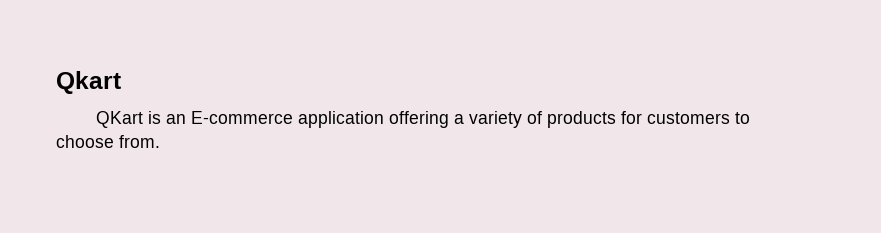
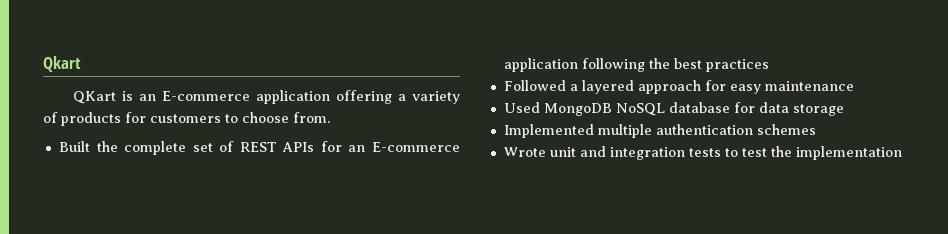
+ Built the complete set of REST APIs for an E-commerce application following the best practices
+ Followed a layered approach for easy maintenance
+ Used MongoDB NoSQL database for data storage
+ Implemented multiple authentication schemes
+ Wrote unit and integration tests to test the implementation

